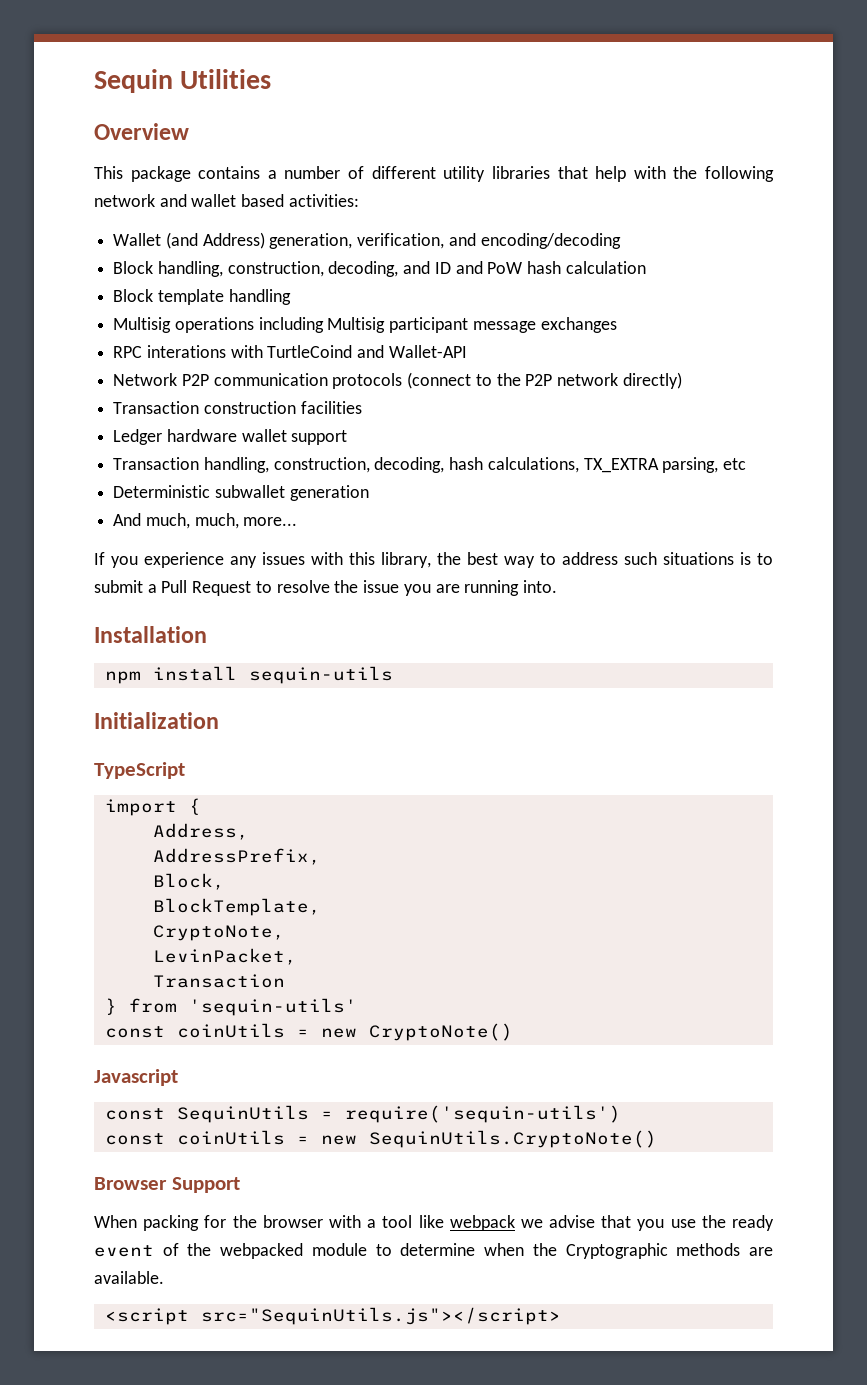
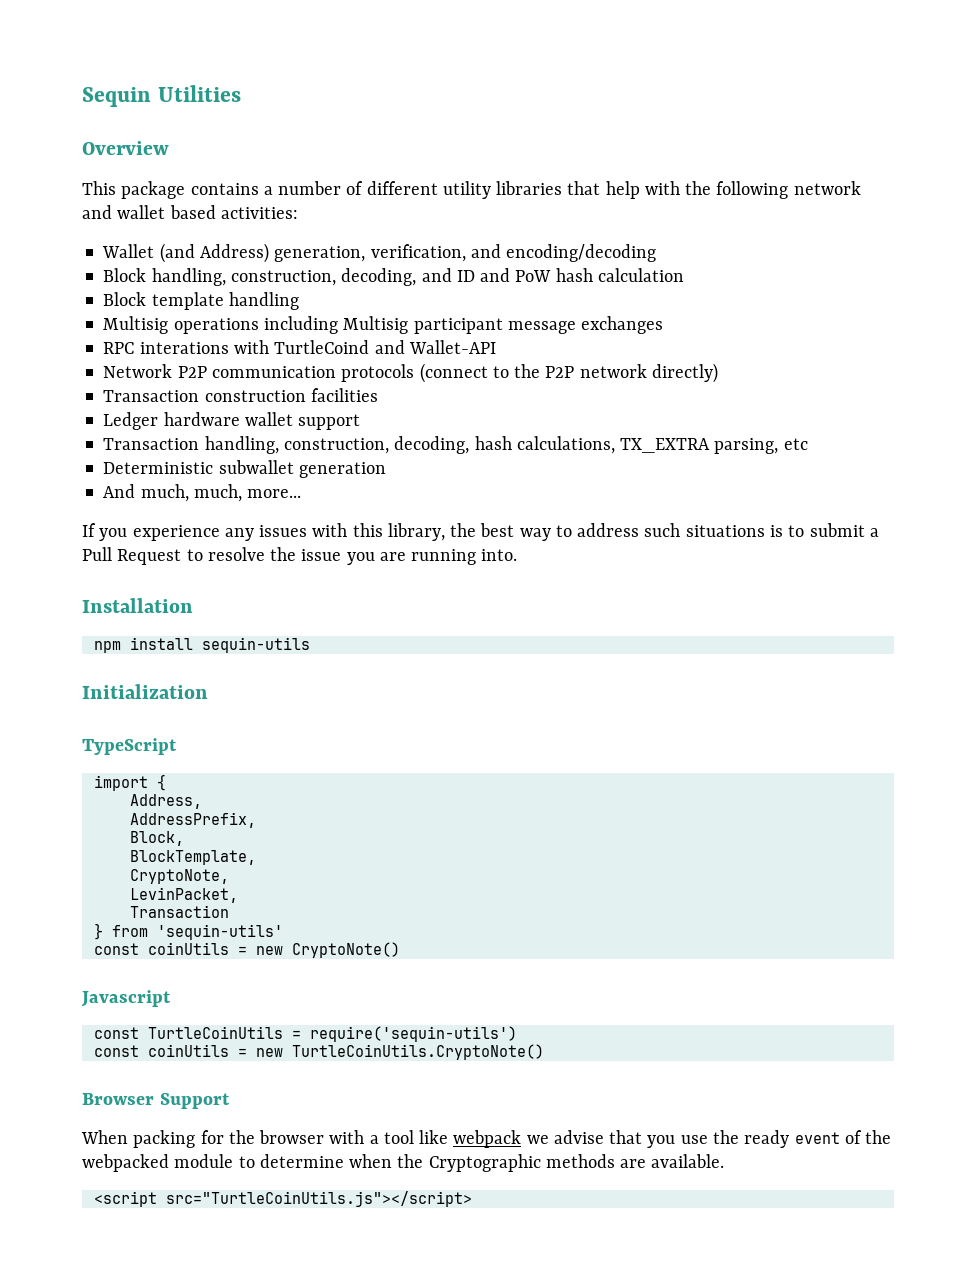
- const SequinUtils = require('sequin-utils')
+ const TurtleCoinUtils = require('sequin-utils')
- const coinUtils = new SequinUtils.CryptoNote()
+ const coinUtils = new TurtleCoinUtils.CryptoNote()
- <script src="SequinUtils.js"></script>
+ <script src="TurtleCoinUtils.js"></script>

